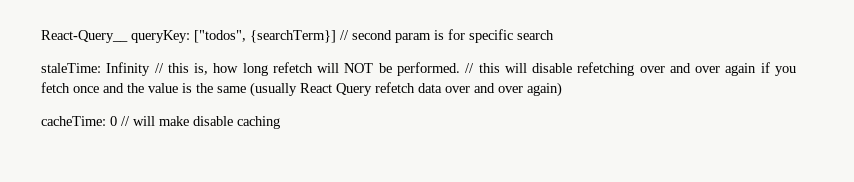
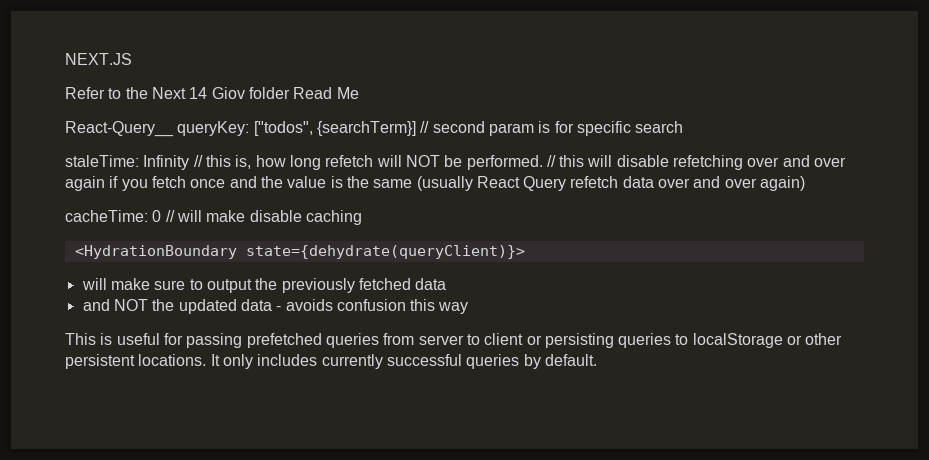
+ NEXT.JS
+ Refer to the Next 14 Giov folder Read Me
+ <HydrationBoundary state={dehydrate(queryClient)}>
+ will make sure to output the previously fetched data
+ and NOT the updated data - avoids confusion this way
+ This is useful for passing prefetched queries from server to client or persisting queries to localStorage or other persistent locations. It only includes currently successful queries by default.

